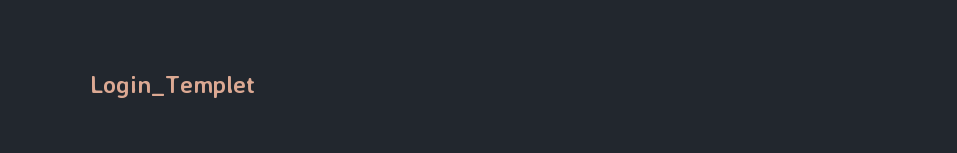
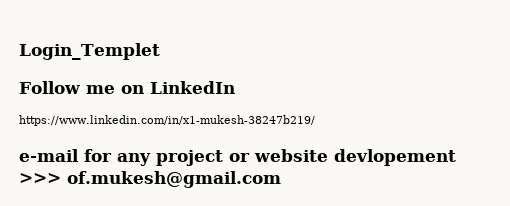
+ Follow me on LinkedIn
+ https://www.linkedin.com/in/x1-mukesh-38247b219/
+ e-mail for any project or website devlopement >>> of.mukesh@gmail.com

